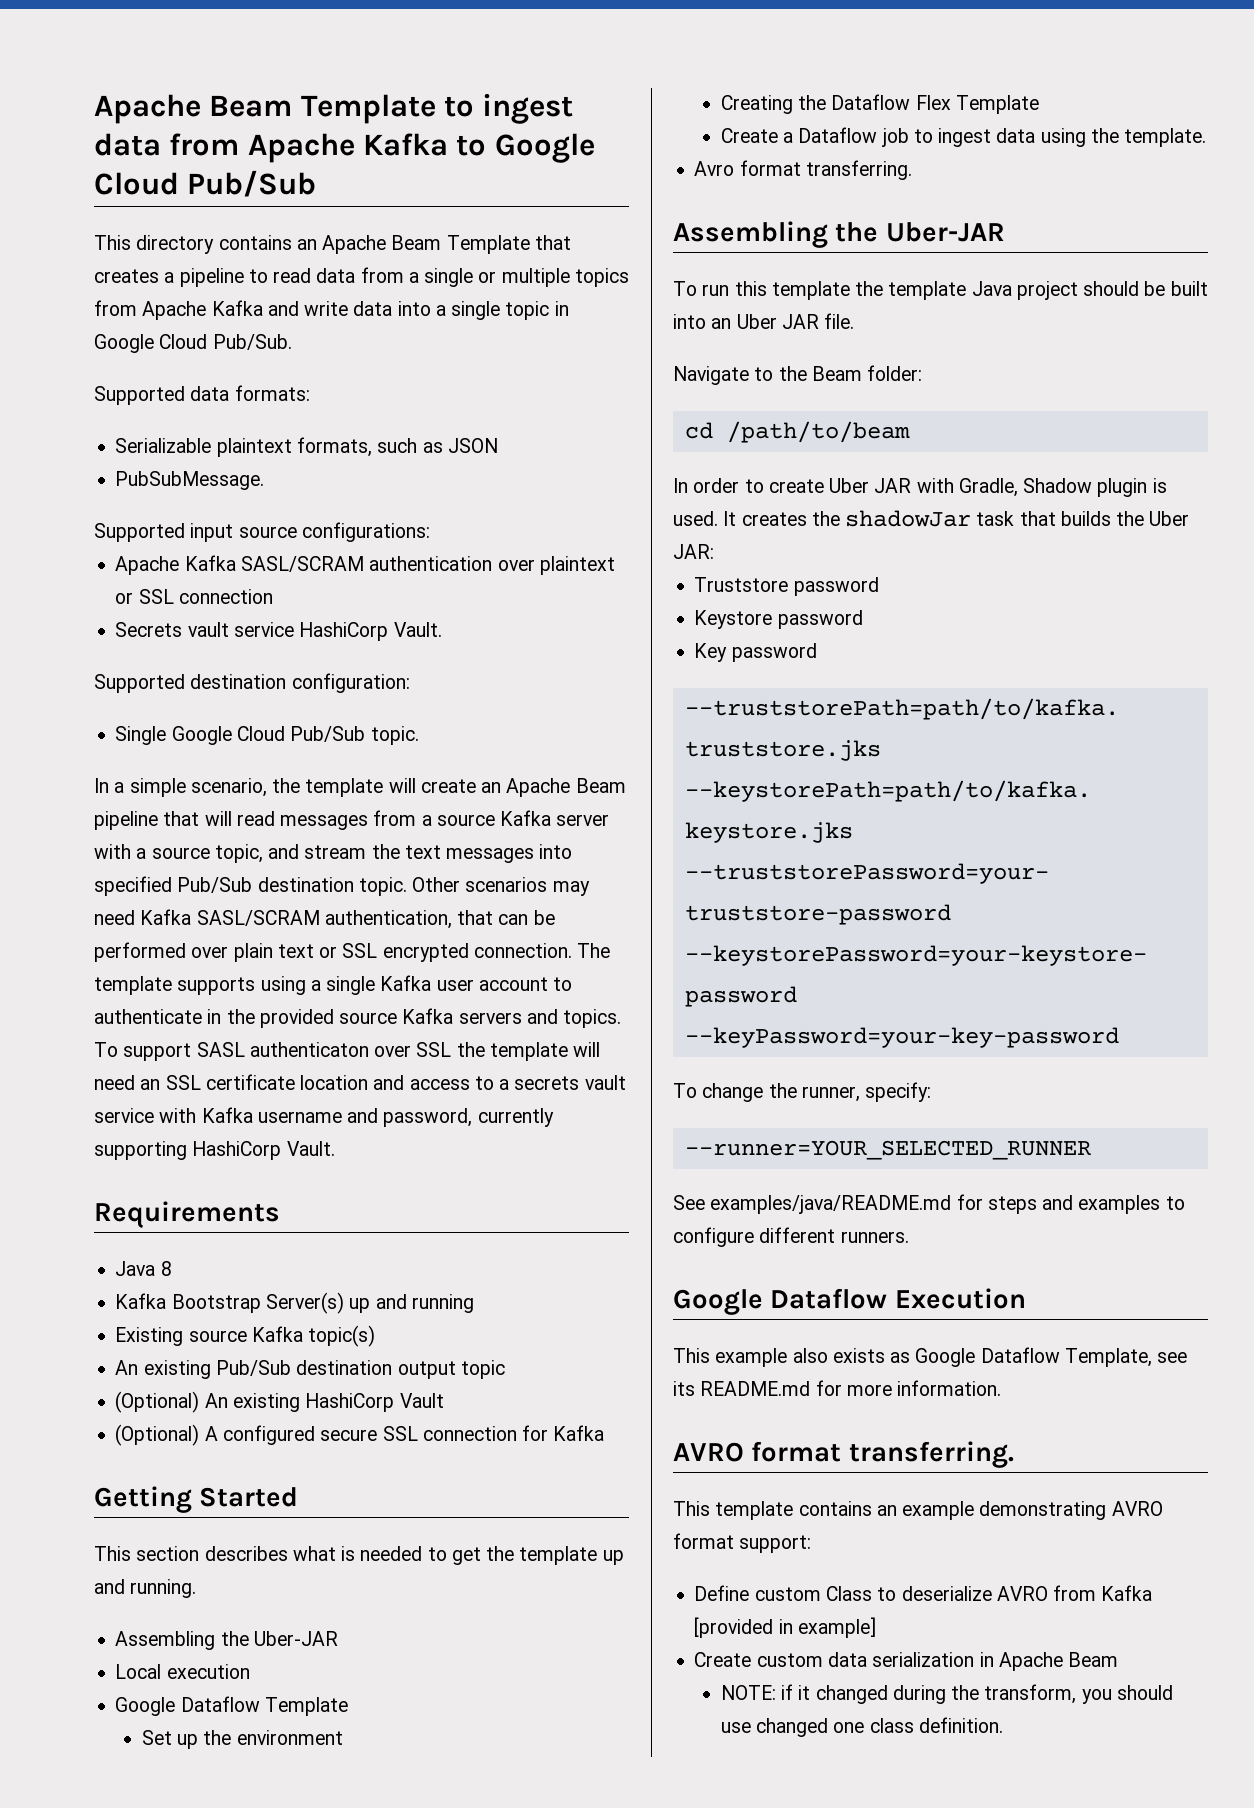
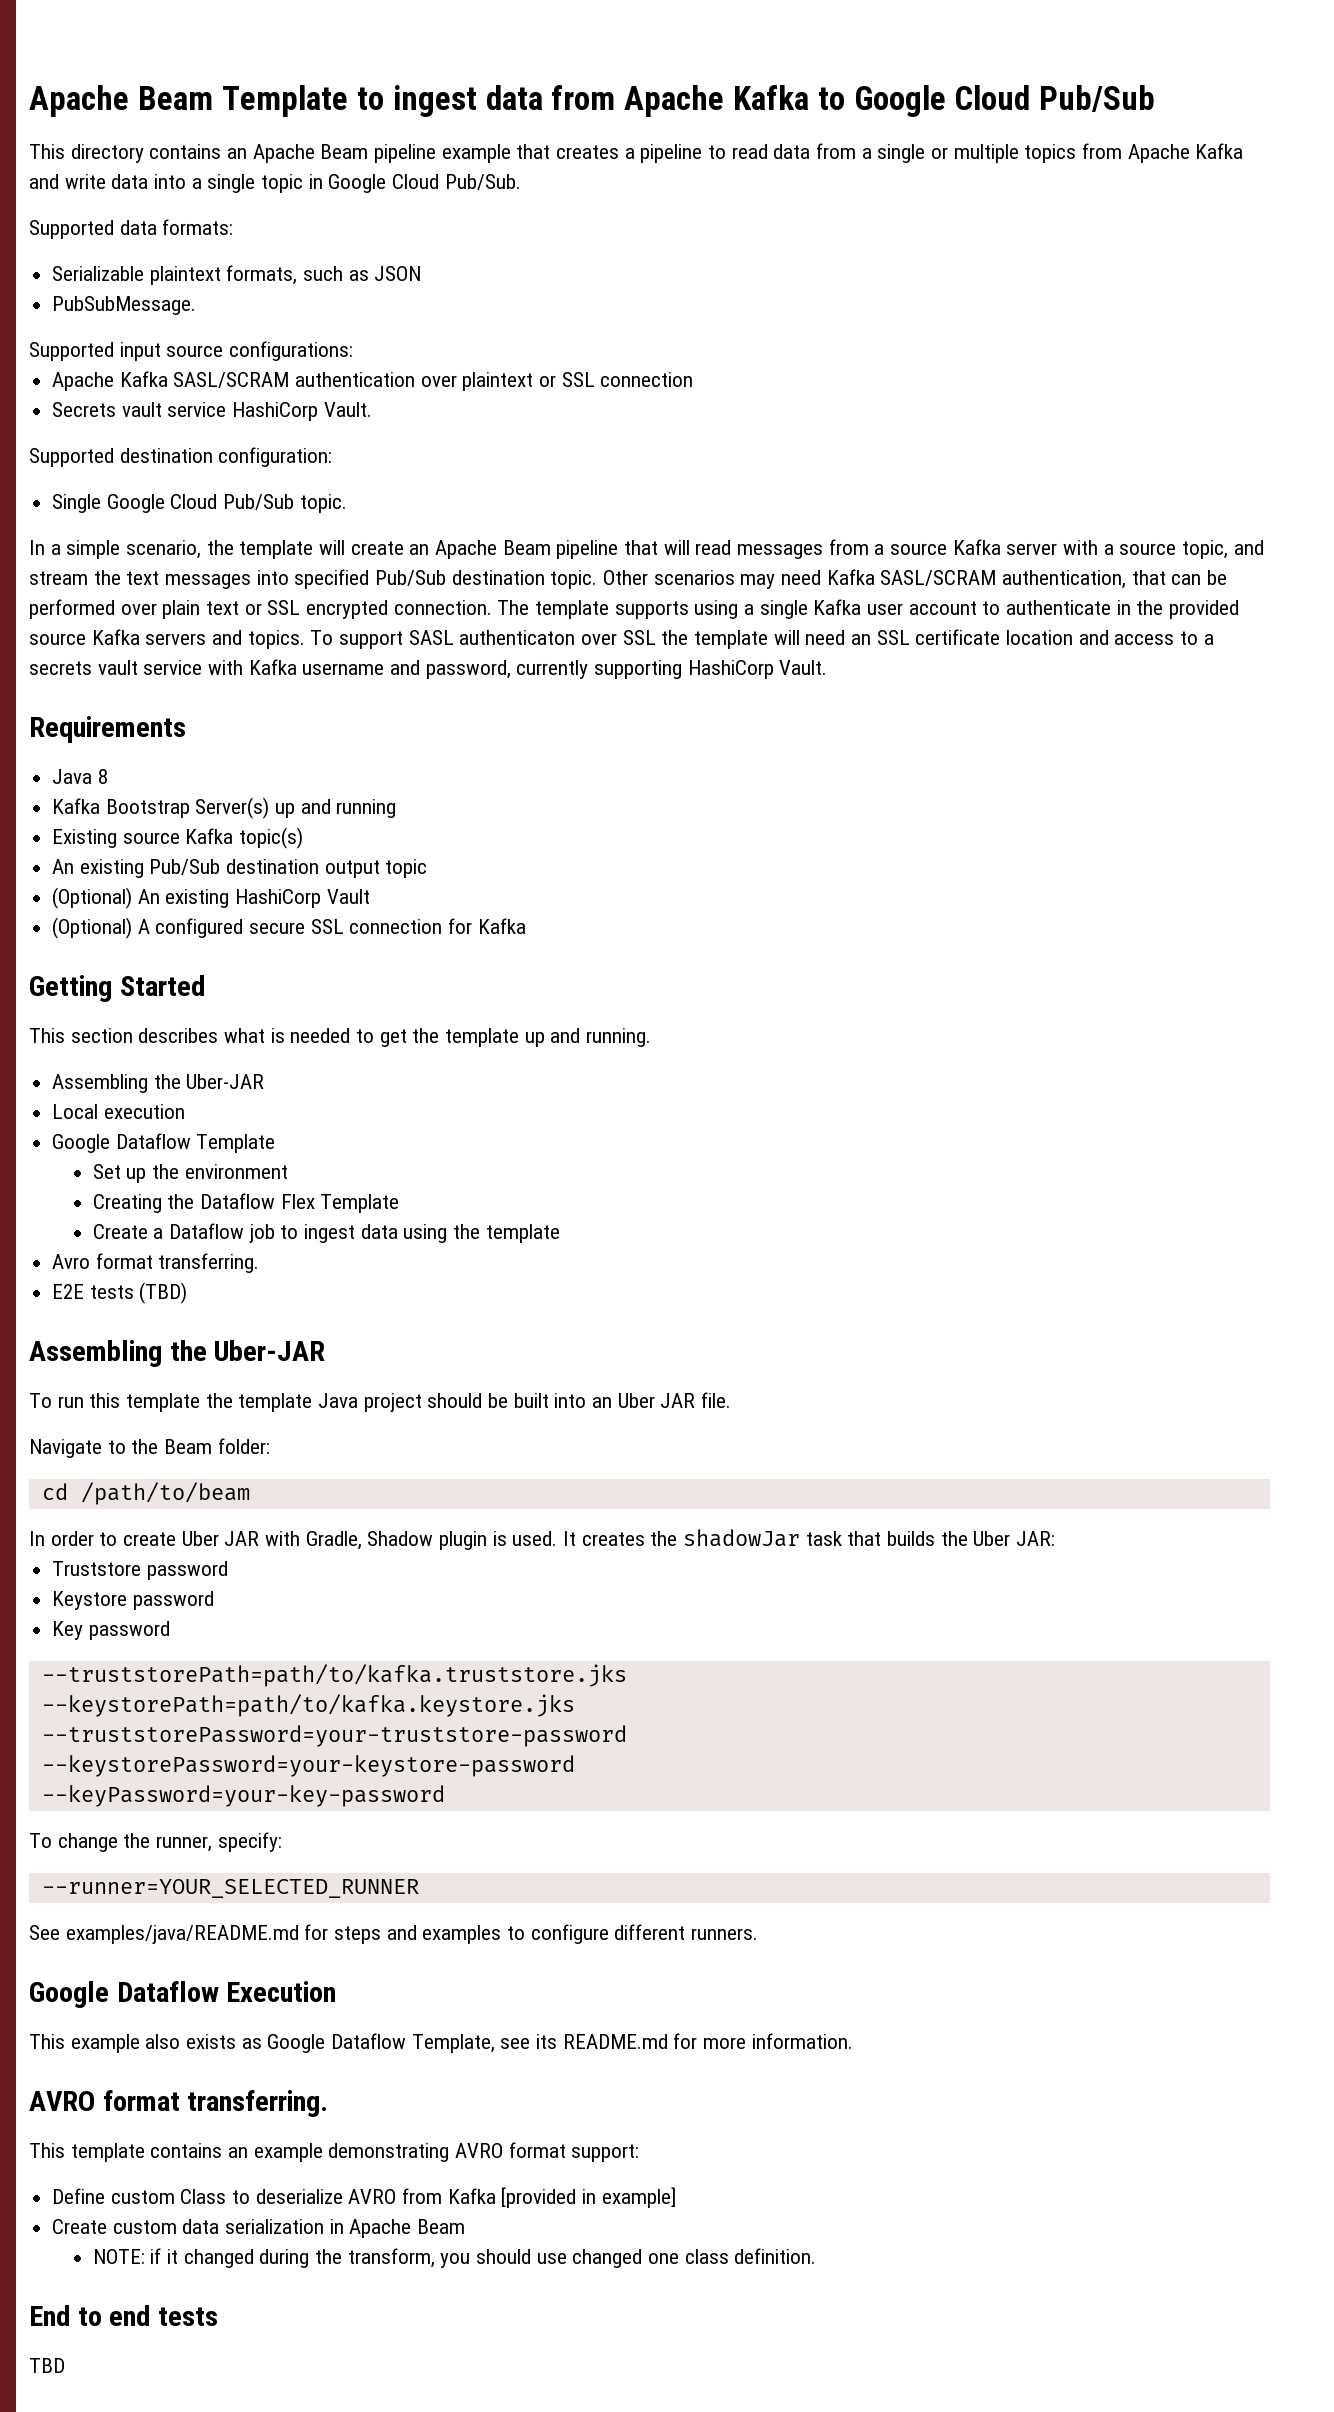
- This directory contains an Apache Beam Template that creates a pipeline to read data from a single or multiple topics from Apache Kafka and write data into a single topic in Google Cloud Pub/Sub.
+ This directory contains an Apache Beam pipeline example that creates a pipeline to read data from a single or multiple topics from Apache Kafka and write data into a single topic in Google Cloud Pub/Sub.
- Create a Dataflow job to ingest data using the template.
+ Create a Dataflow job to ingest data using the template
+ E2E tests (TBD)
+ End to end tests
+ TBD

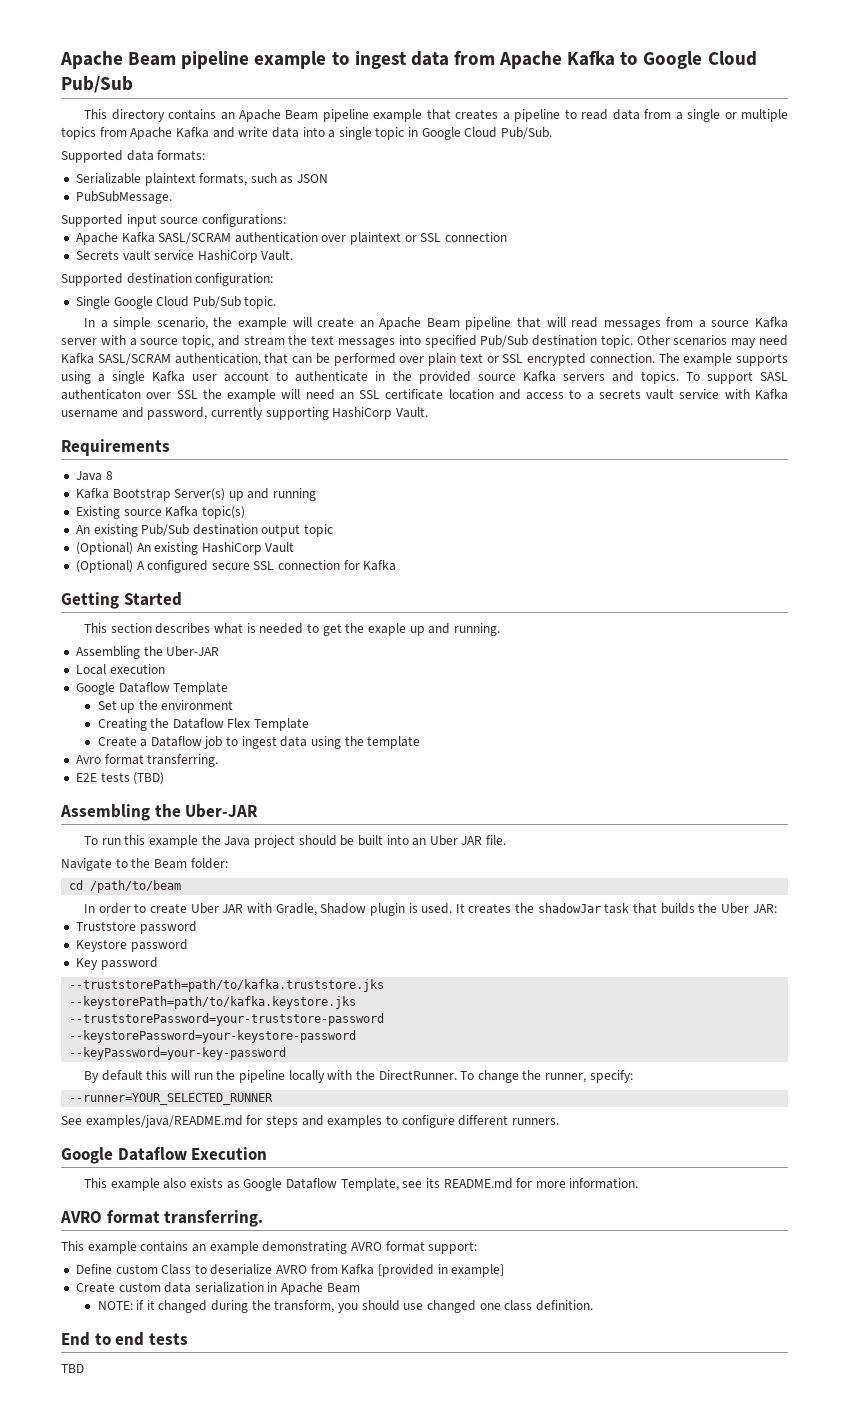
- Apache Beam Template to ingest data from Apache Kafka to Google Cloud Pub/Sub
+ Apache Beam pipeline example to ingest data from Apache Kafka to Google Cloud Pub/Sub
- In a simple scenario, the template will create an Apache Beam pipeline that will read messages from a source Kafka server with a source topic, and stream the text messages into specified Pub/Sub destination topic.
+ In a simple scenario, the example will create an Apache Beam pipeline that will read messages from a source Kafka server with a source topic, and stream the text messages into specified Pub/Sub destination topic.
- The template supports using a single Kafka user account to authenticate in the provided source Kafka servers and topics.
+ The example supports using a single Kafka user account to authenticate in the provided source Kafka servers and topics.
- To support SASL authenticaton over SSL the template will need an SSL certificate location and access to a secrets vault service with Kafka username and password, currently supporting HashiCorp Vault.
+ To support SASL authenticaton over SSL the example will need an SSL certificate location and access to a secrets vault service with Kafka username and password, currently supporting HashiCorp Vault.
- This section describes what is needed to get the template up and running.
+ This section describes what is needed to get the exaple up and running.
- To run this template the template Java project should be built into an Uber JAR file.
+ To run this example the Java project should be built into an Uber JAR file.
+ By default this will run the pipeline locally with the DirectRunner.
- This template contains an example demonstrating AVRO format support:
+ This example contains an example demonstrating AVRO format support:

